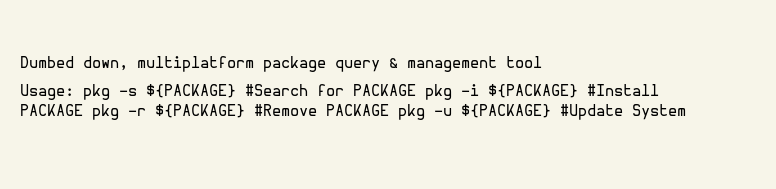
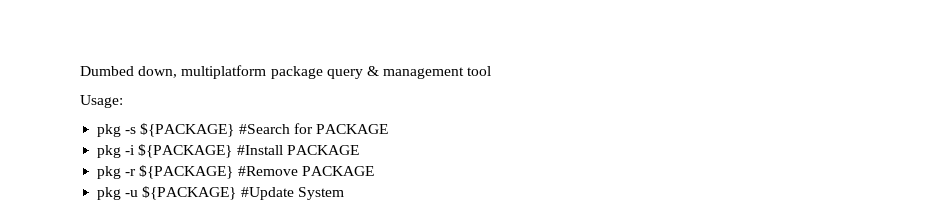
- Usage: pkg -s ${PACKAGE} #Search for PACKAGE pkg -i ${PACKAGE} #Install PACKAGE pkg -r ${PACKAGE} #Remove PACKAGE pkg -u ${PACKAGE} #Update System
+ Usage:
+ pkg -s ${PACKAGE} #Search for PACKAGE
+ pkg -i ${PACKAGE} #Install PACKAGE
+ pkg -r ${PACKAGE} #Remove PACKAGE
+ pkg -u ${PACKAGE} #Update System

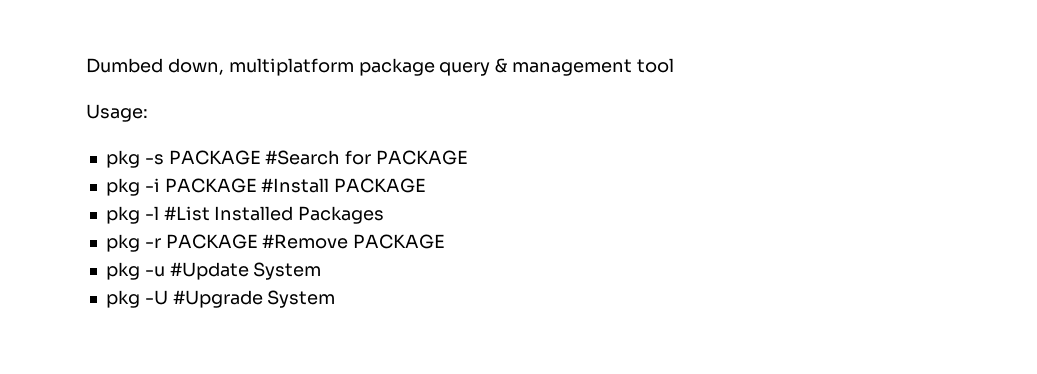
- pkg -s ${PACKAGE} #Search for PACKAGE
+ pkg -s PACKAGE #Search for PACKAGE
- pkg -i ${PACKAGE} #Install PACKAGE
+ pkg -i PACKAGE #Install PACKAGE
+ pkg -l #List Installed Packages
- pkg -r ${PACKAGE} #Remove PACKAGE
+ pkg -r PACKAGE #Remove PACKAGE
- pkg -u ${PACKAGE} #Update System
+ pkg -u #Update System
+ pkg -U #Upgrade System

